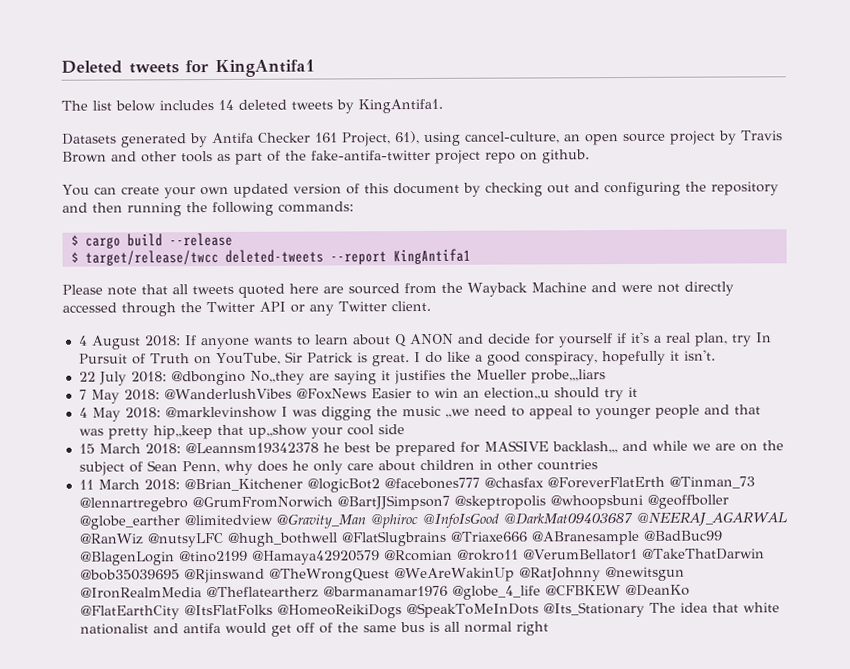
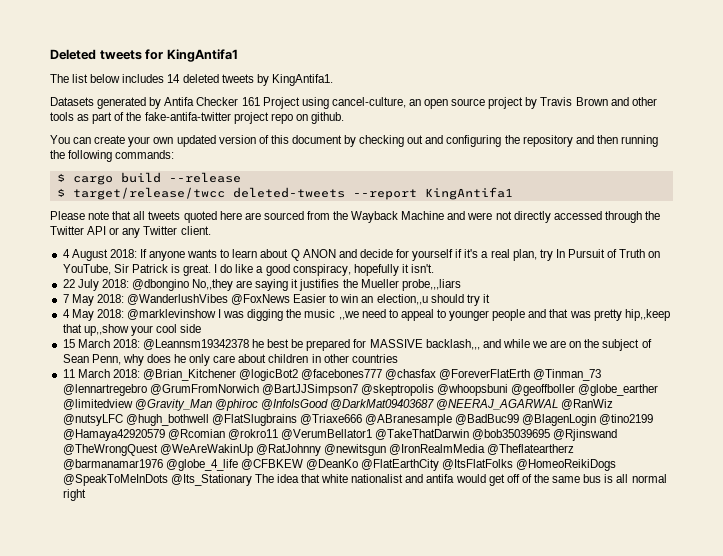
- Datasets generated by Antifa Checker 161 Project, 61), using cancel-culture, an open source project by Travis Brown and other tools as part of the fake-antifa-twitter project repo on github.
+ Datasets generated by Antifa Checker 161 Project using cancel-culture, an open source project by Travis Brown and other tools as part of the fake-antifa-twitter project repo on github.

